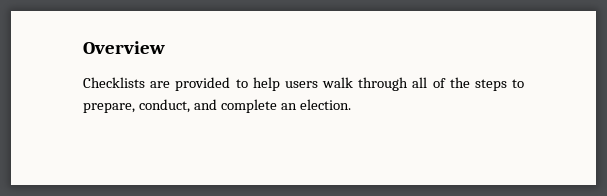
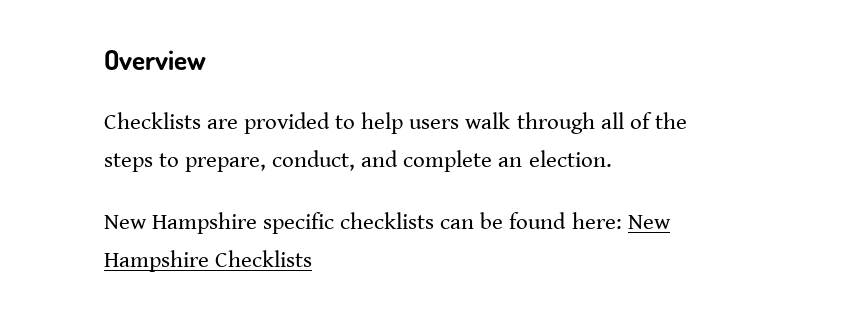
+ New Hampshire specific checklists can be found here: New Hampshire Checklists

